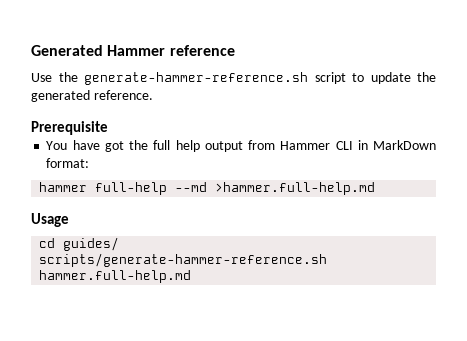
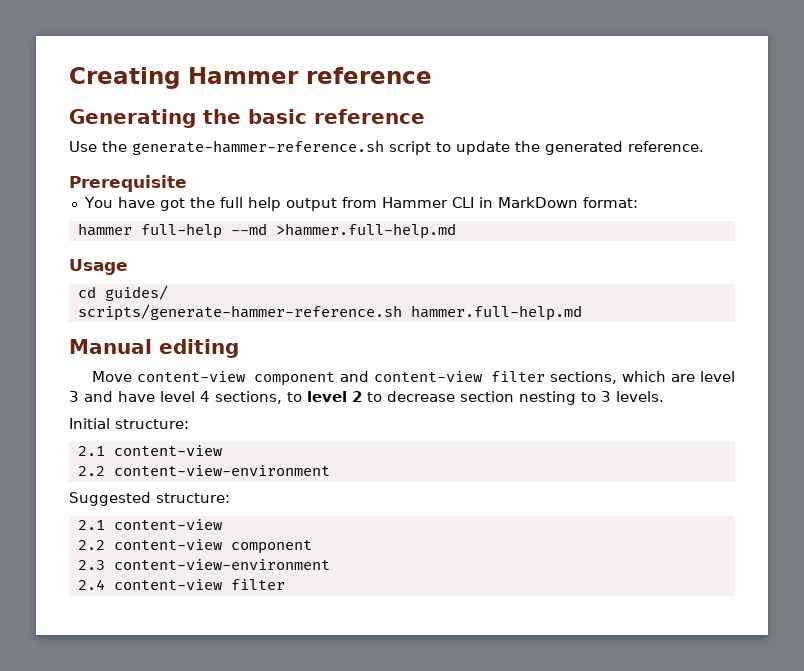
- Generated Hammer reference
+ Creating Hammer reference
+ Generating the basic reference
+ Manual editing
+ Move content-view component and content-view filter sections, which are level 3 and have level 4 sections, to level 2 to decrease section nesting to 3 levels.
+ Initial structure:
+ 2.1 content-view
+ 2.2 content-view-environment
+ Suggested structure:
+ 2.1 content-view
+ 2.2 content-view component
+ 2.3 content-view-environment
+ 2.4 content-view filter

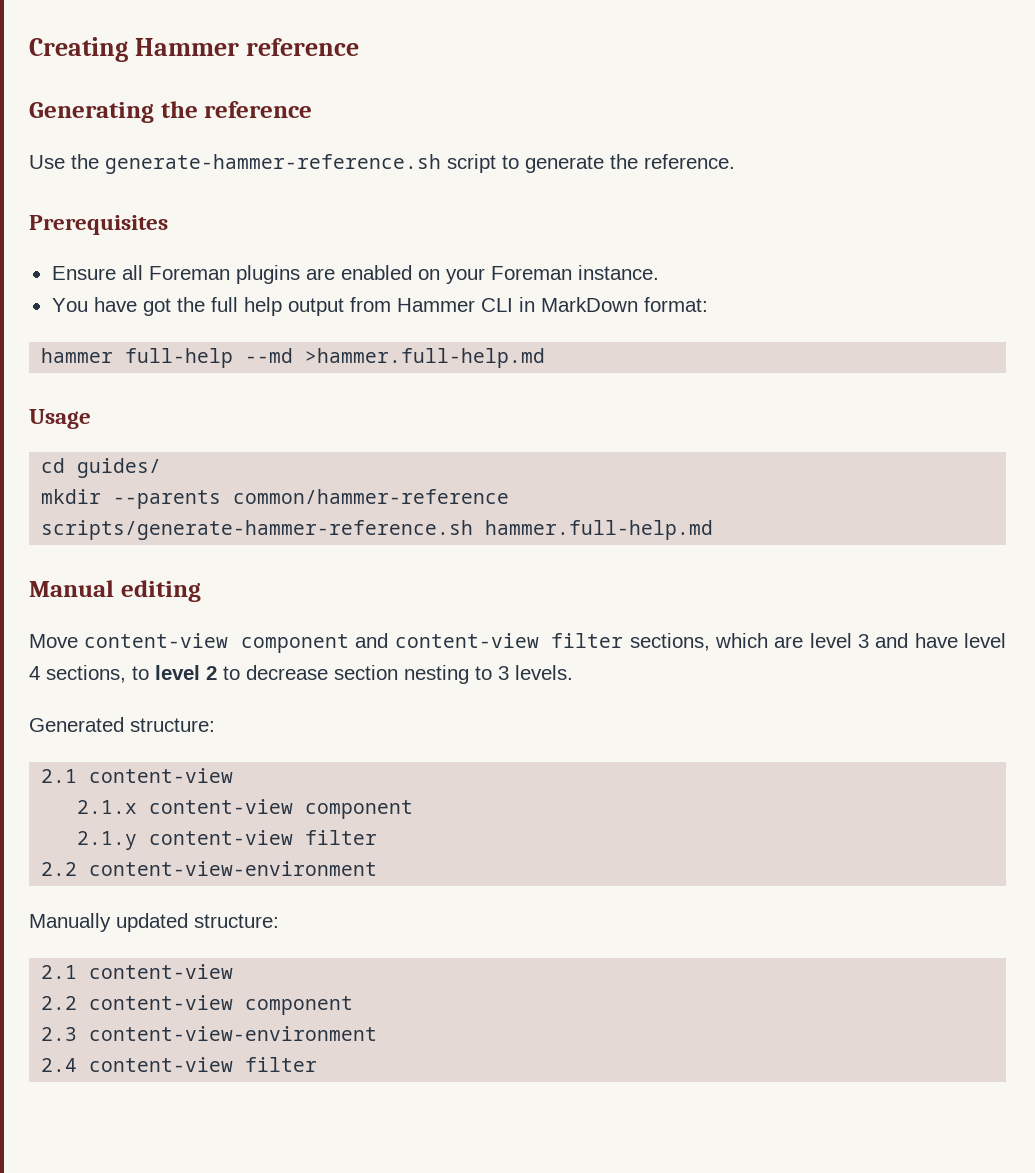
- Generating the basic reference
+ Generating the reference
- Use the generate-hammer-reference.sh script to update the generated reference.
- Prerequisite
+ Use the generate-hammer-reference.sh script to generate the reference.
+ Prerequisites
+ Ensure all Foreman plugins are enabled on your Foreman instance.
+ mkdir --parents common/hammer-reference
- Initial structure:
+ Generated structure:
  2.1 content-view
+ 2.1.x content-view component
+ 2.1.y content-view filter
- Suggested structure:
+ Manually updated structure:

